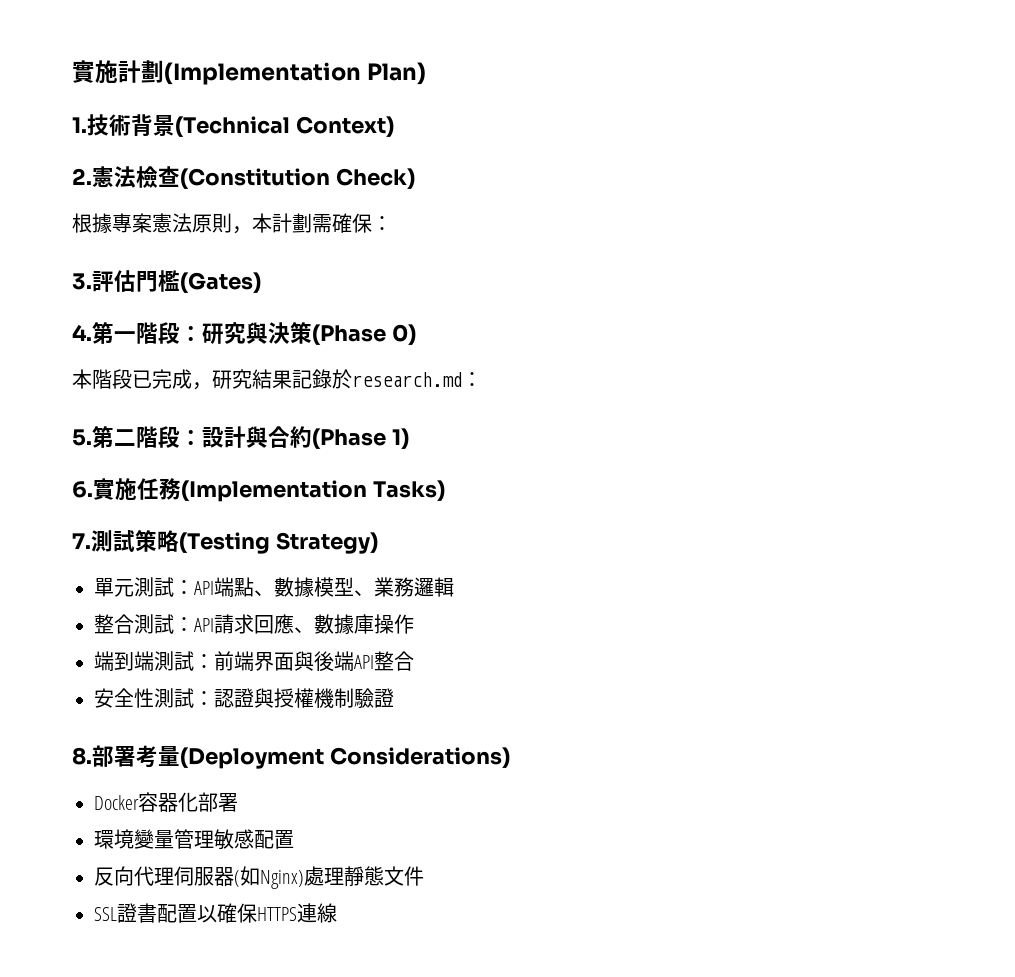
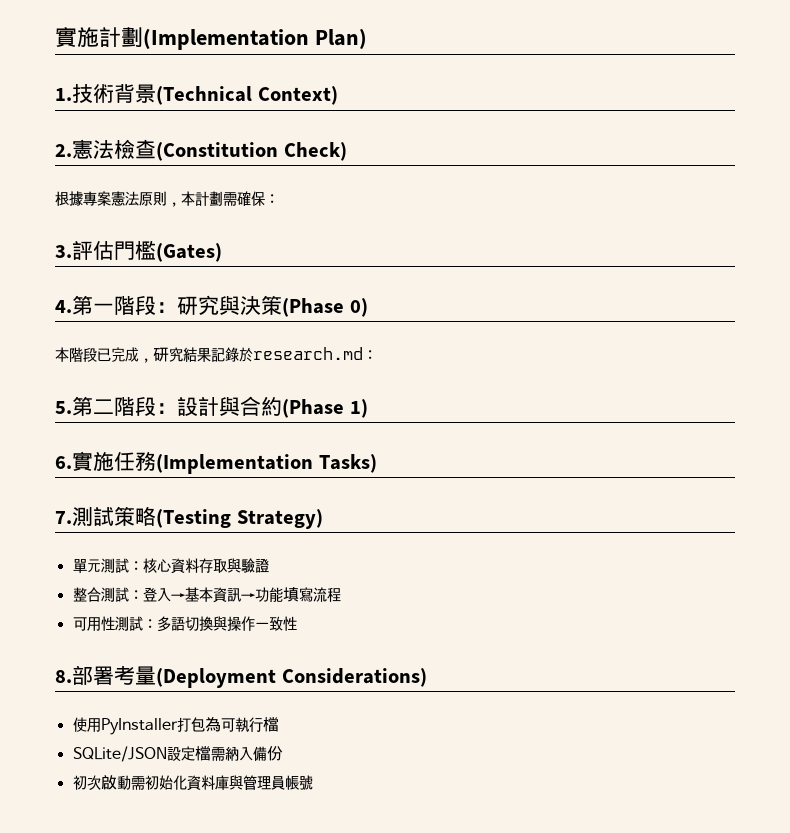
- 單元測試：API端點、數據模型、業務邏輯
- 整合測試：API請求回應、數據庫操作
- 端到端測試：前端界面與後端API整合
- 安全性測試：認證與授權機制驗證
+ 單元測試：核心資料存取與驗證
+ 整合測試：登入→基本資訊→功能填寫流程
+ 可用性測試：多語切換與操作一致性
- Docker容器化部署
- 環境變量管理敏感配置
- 反向代理伺服器(如Nginx)處理靜態文件
- SSL證書配置以確保HTTPS連線
+ 使用PyInstaller打包為可執行檔
+ SQLite/JSON設定檔需納入備份
+ 初次啟動需初始化資料庫與管理員帳號

